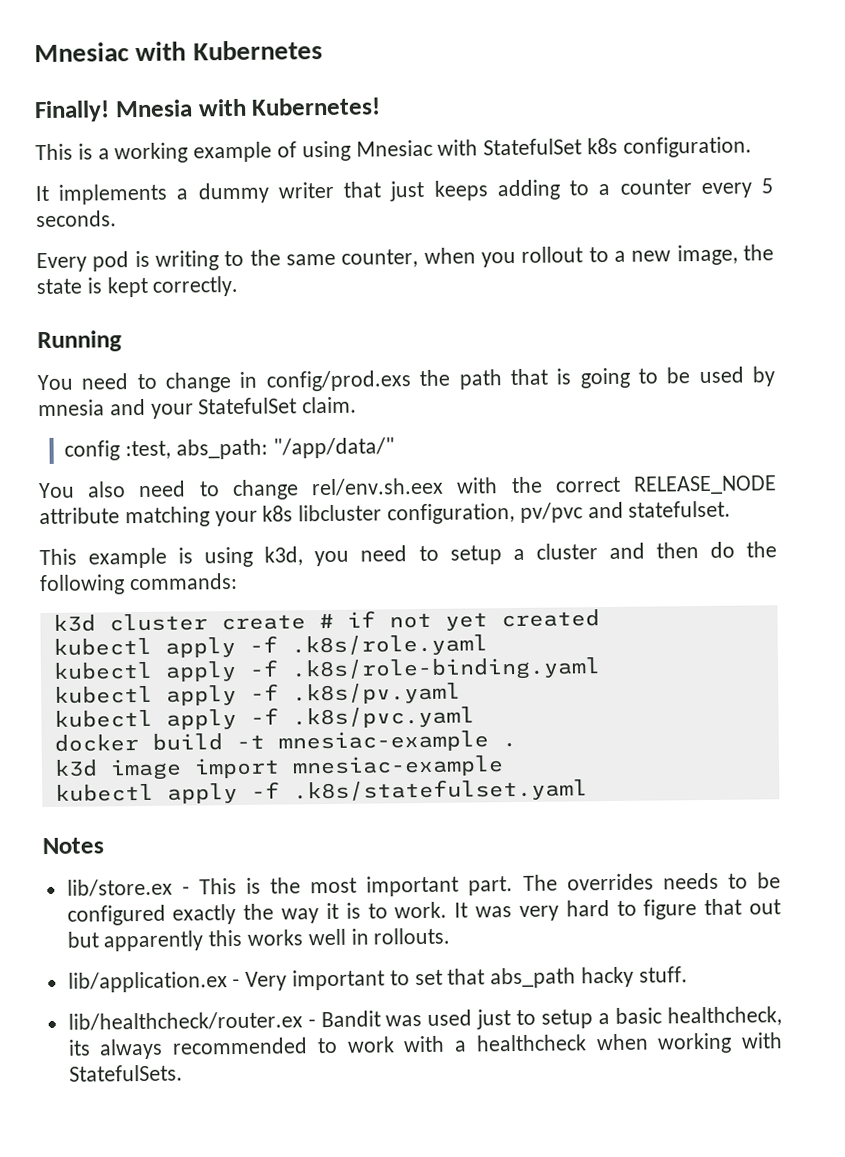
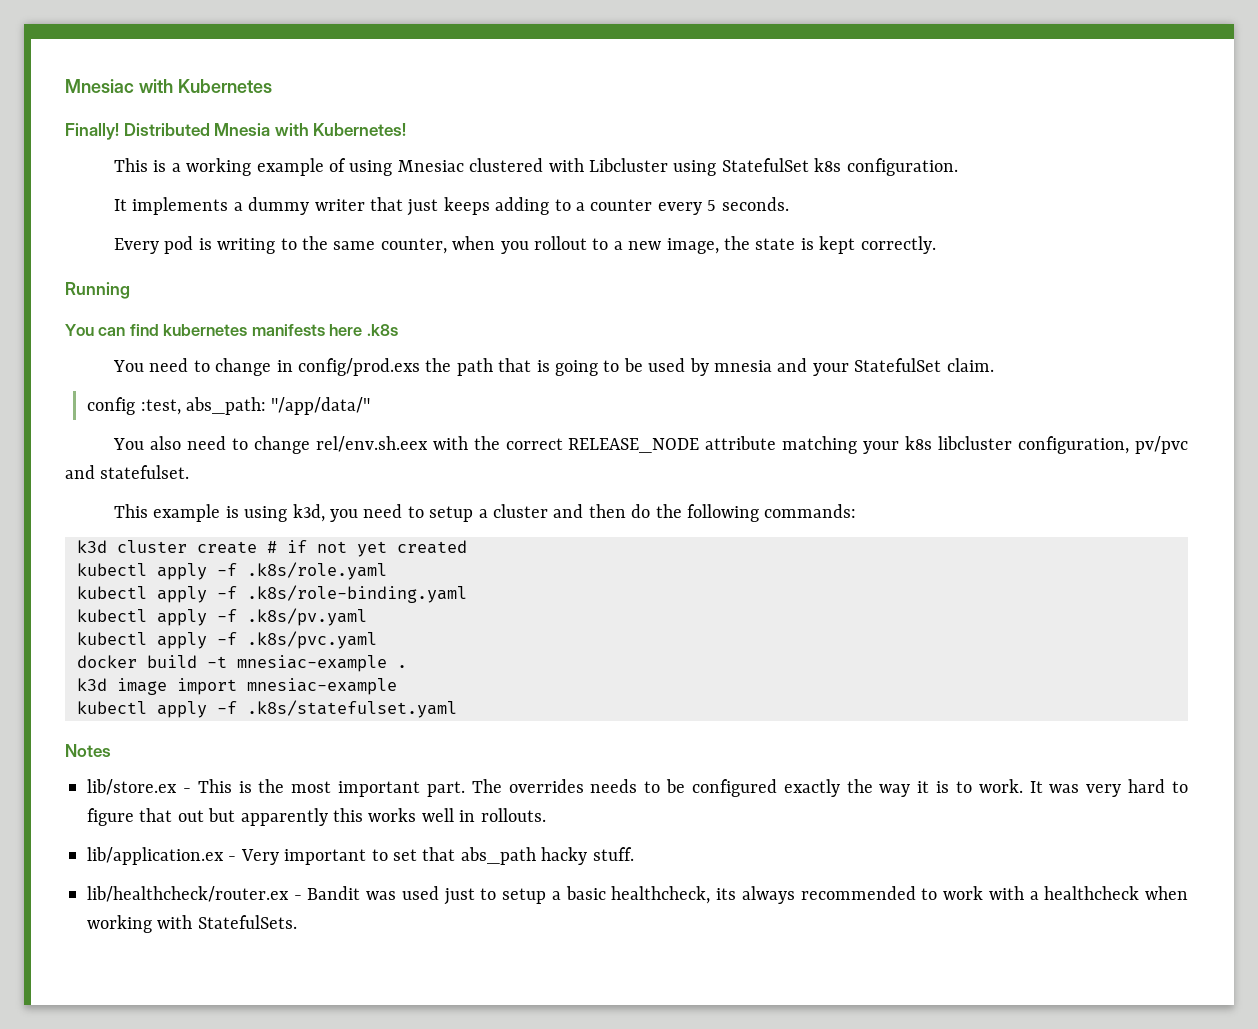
- Mnesia with Kubernetes!
+ Distributed Mnesia with Kubernetes!
- This is a working example of using Mnesiac with StatefulSet k8s configuration.
+ This is a working example of using Mnesiac clustered with Libcluster using StatefulSet k8s configuration.
+ You can find kubernetes manifests here .k8s

